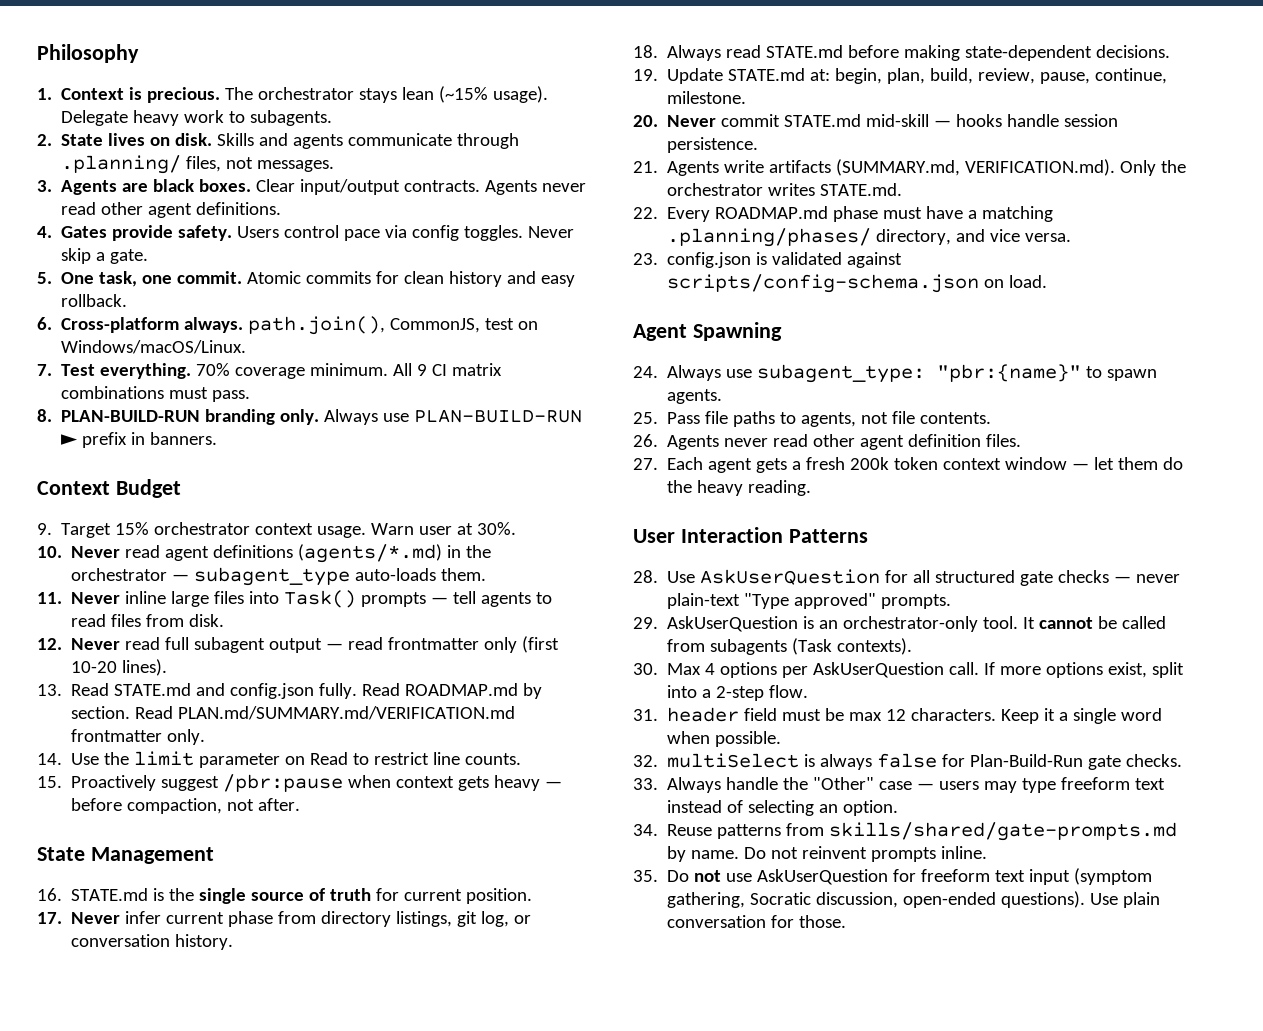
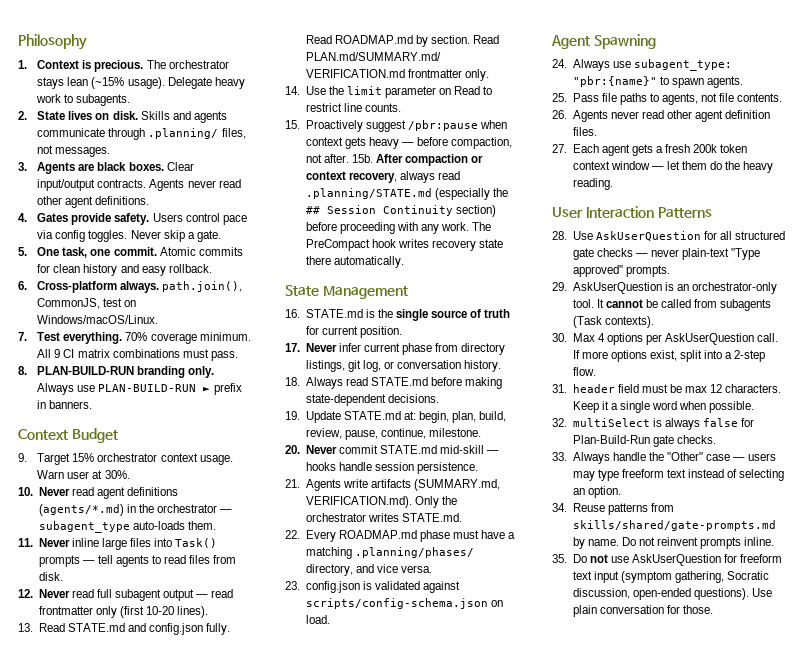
+ 15b. After compaction or context recovery, always read .planning/STATE.md (especially the ## Session Continuity section) before proceeding with any work. The PreCompact hook writes recovery state there automatically.

